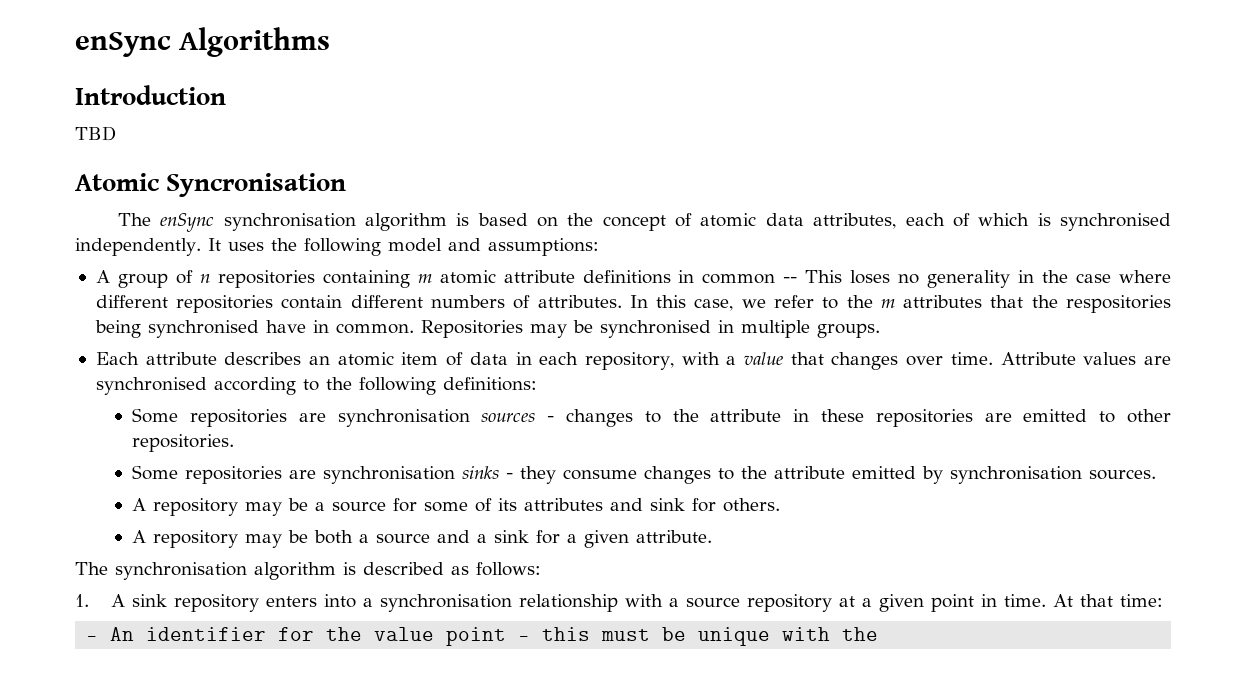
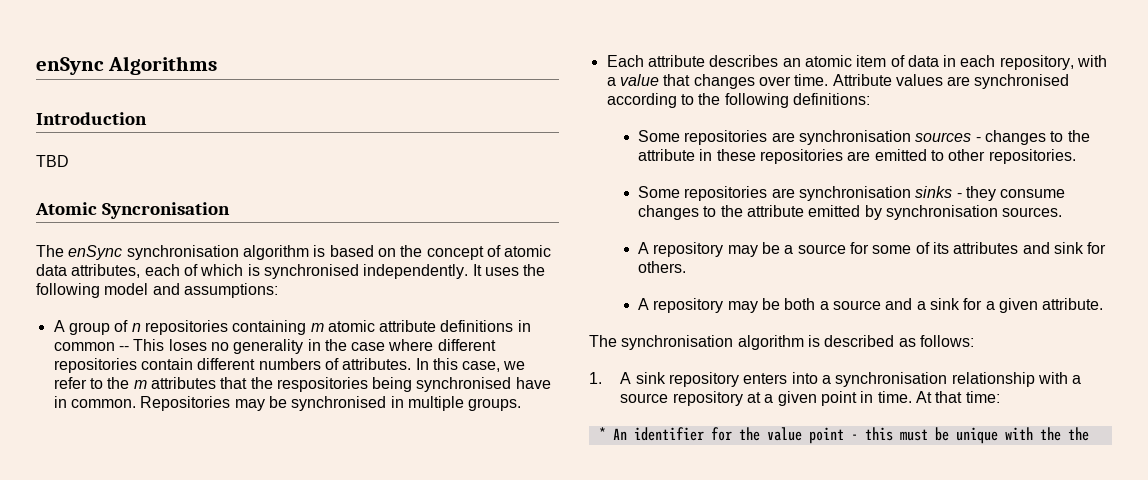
- - An identifier for the value point - this must be unique with the
+ * An identifier for the value point - this must be unique with the the

